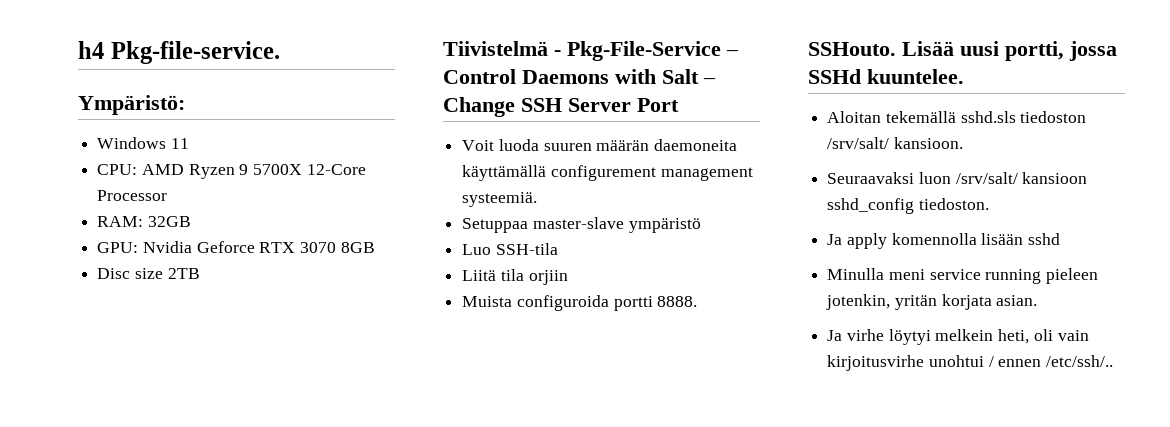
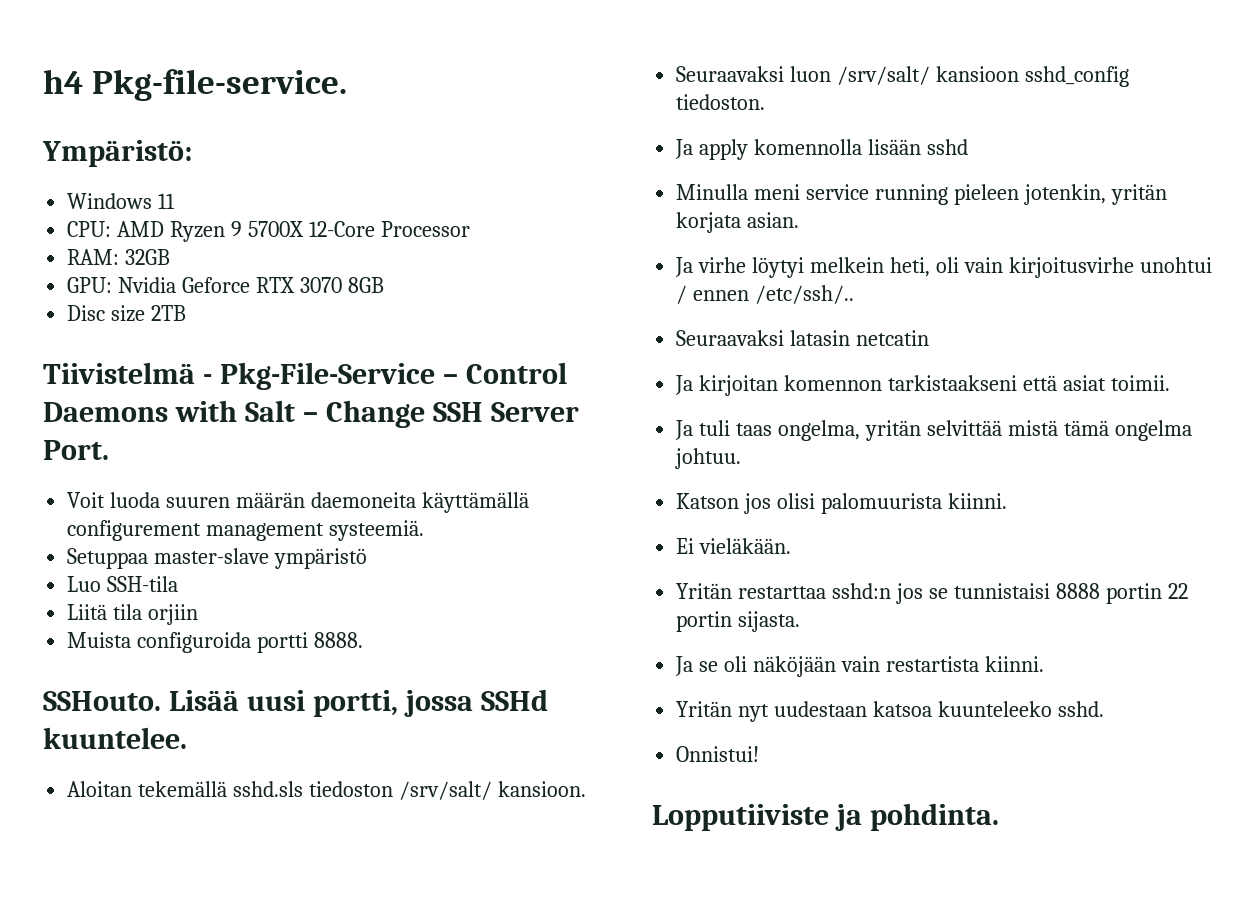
- Tiivistelmä - Pkg-File-Service – Control Daemons with Salt – Change SSH Server Port
+ Tiivistelmä - Pkg-File-Service – Control Daemons with Salt – Change SSH Server Port.
+ Seuraavaksi latasin netcatin
+ Ja kirjoitan komennon tarkistaakseni että asiat toimii.
+ Ja tuli taas ongelma, yritän selvittää mistä tämä ongelma johtuu.
+ Katson jos olisi palomuurista kiinni.
+ Ei vieläkään.
+ Yritän restarttaa sshd:n jos se tunnistaisi 8888 portin 22 portin sijasta.
+ Ja se oli näköjään vain restartista kiinni.
+ Yritän nyt uudestaan katsoa kuunteleeko sshd.
+ Onnistui!
+ Lopputiiviste ja pohdinta.

